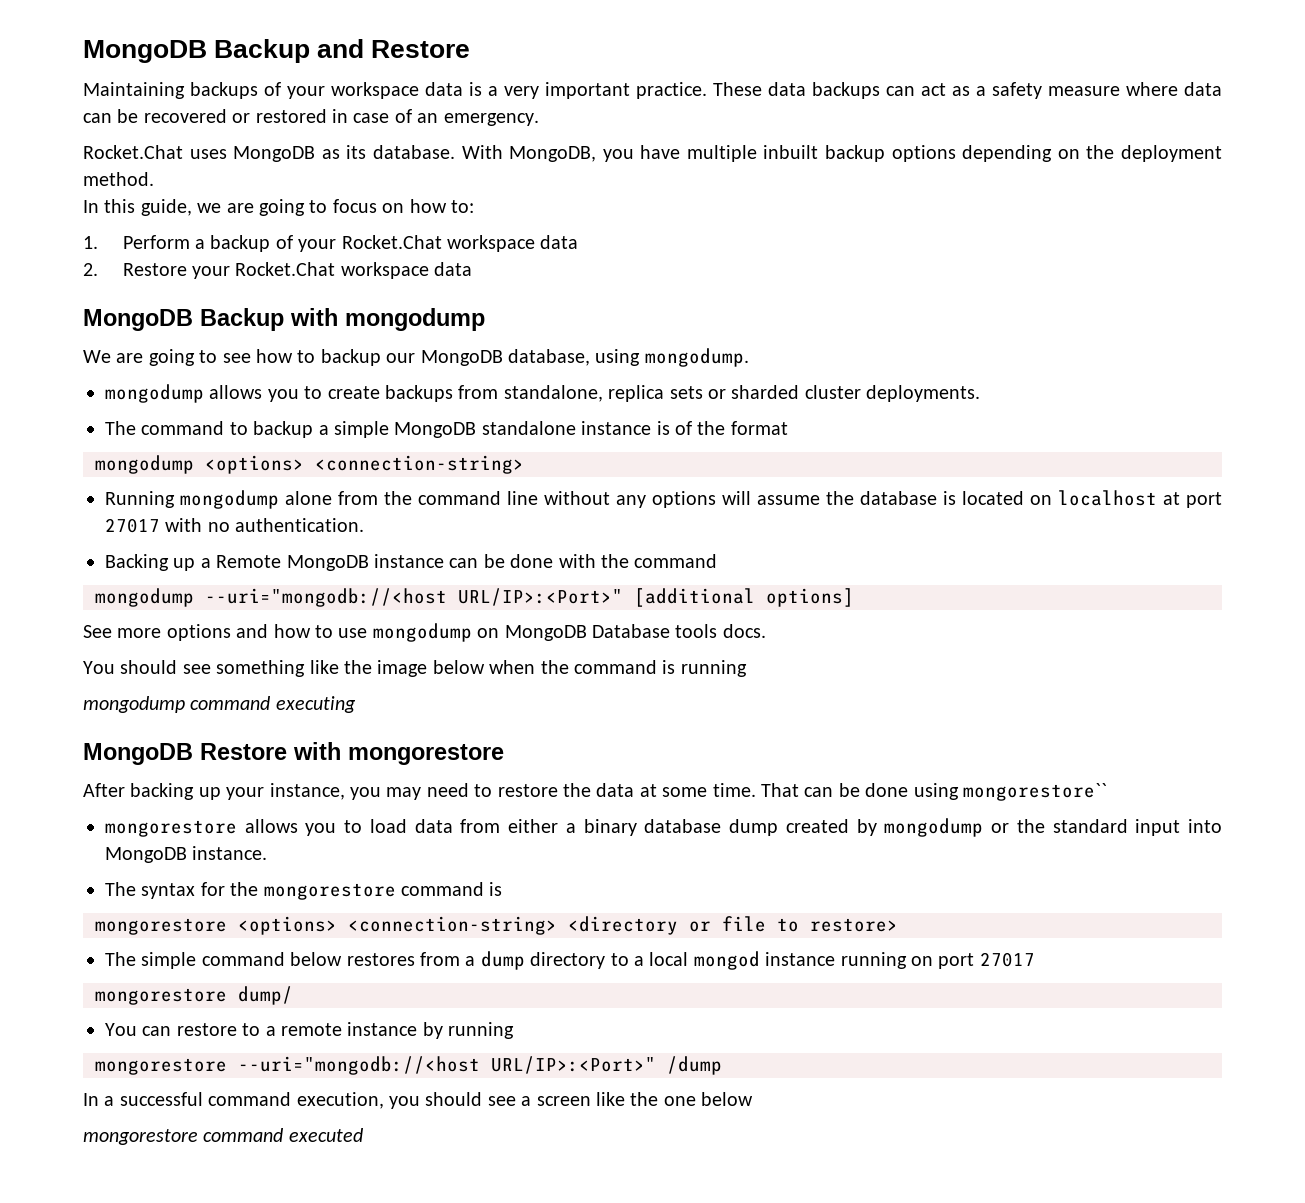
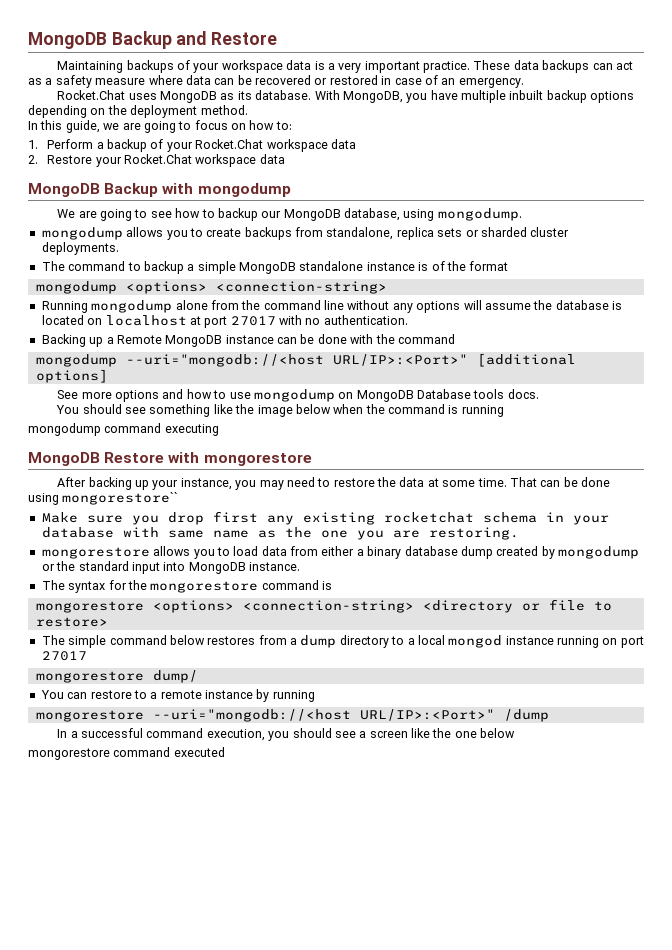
+ Make sure you drop first any existing rocketchat schema in your database with same name as the one you are restoring.

